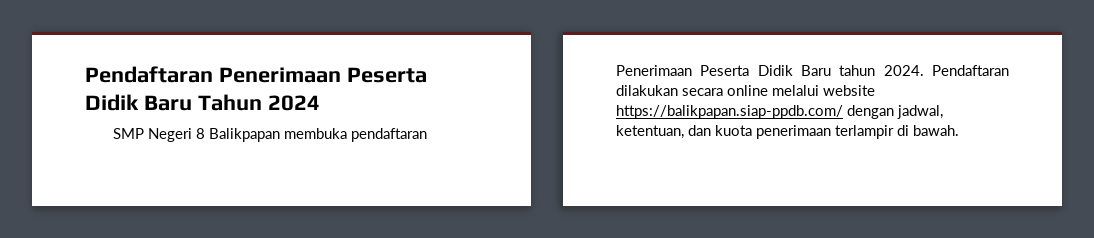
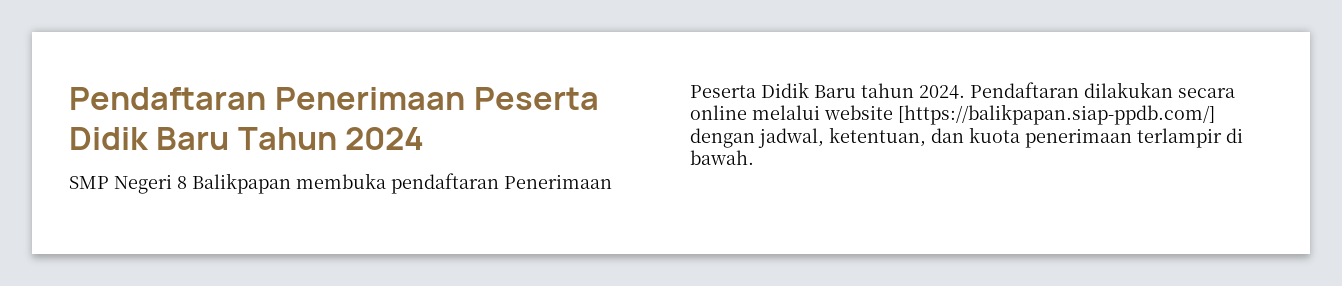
- Pendaftaran dilakukan secara online melalui website https://balikpapan.siap-ppdb.com/ dengan jadwal, ketentuan, dan kuota penerimaan terlampir di bawah.
+ Pendaftaran dilakukan secara online melalui website [https://balikpapan.siap-ppdb.com/] dengan jadwal, ketentuan, dan kuota penerimaan terlampir di bawah.

